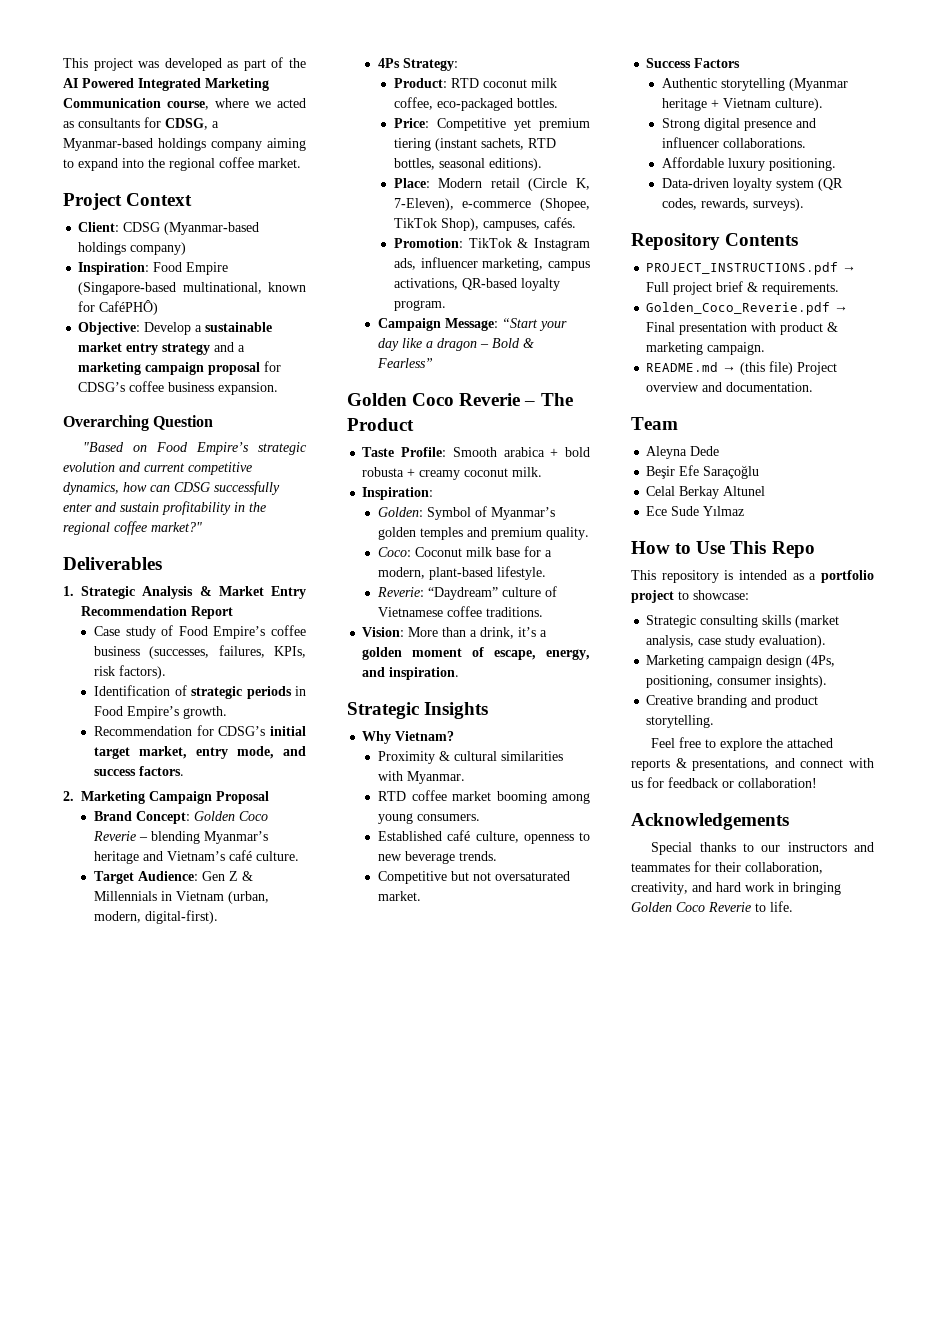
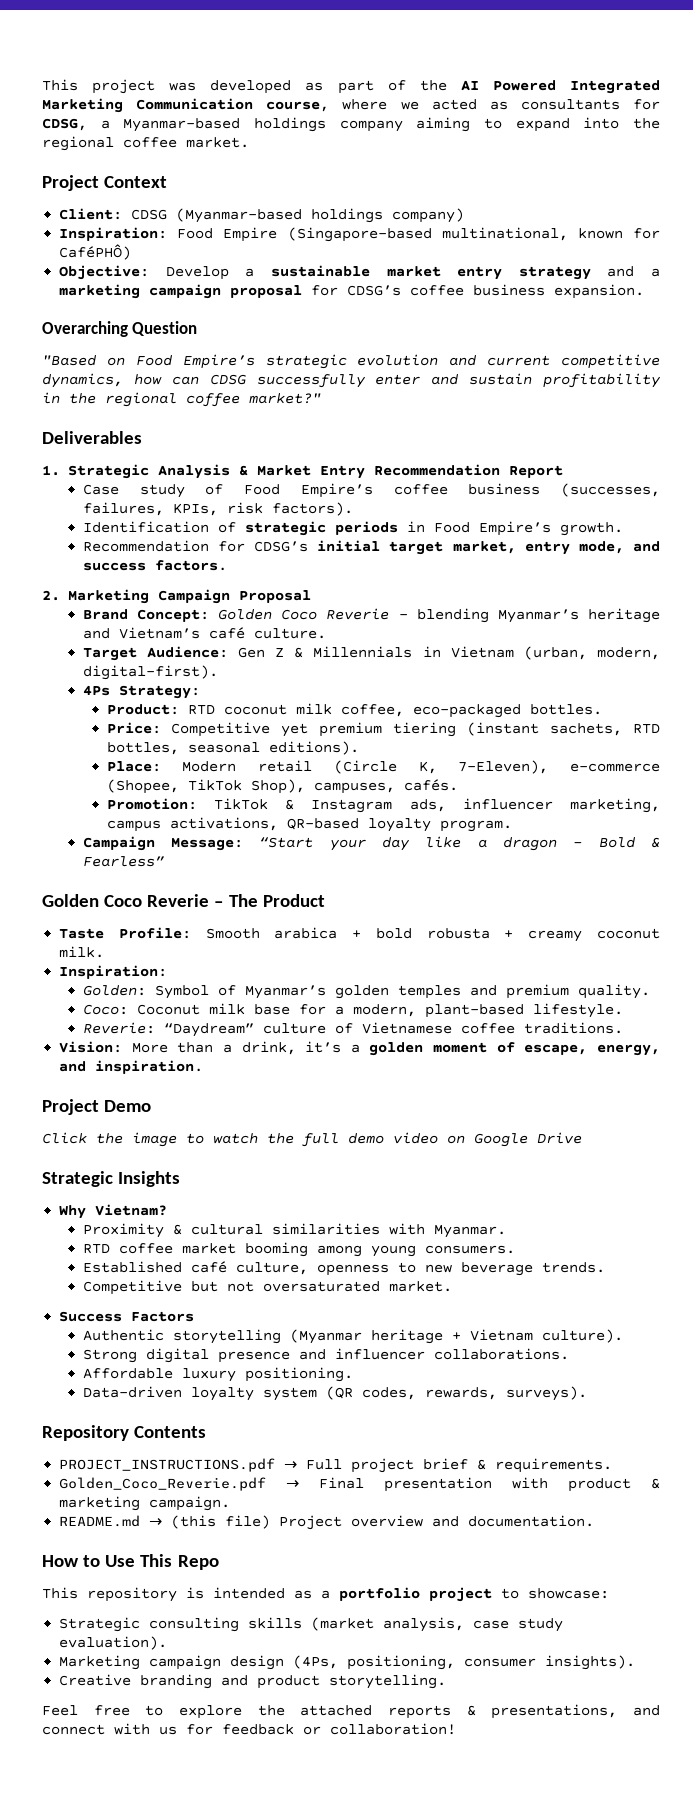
+ Project Demo
+ Click the image to watch the full demo video on Google Drive
- Team
- Aleyna Dede
- Beşir Efe Saraçoğlu
- Celal Berkay Altunel
- Ece Sude Yılmaz
- Acknowledgements
- Special thanks to our instructors and teammates for their collaboration, creativity, and hard work in bringing Golden Coco Reverie to life.

